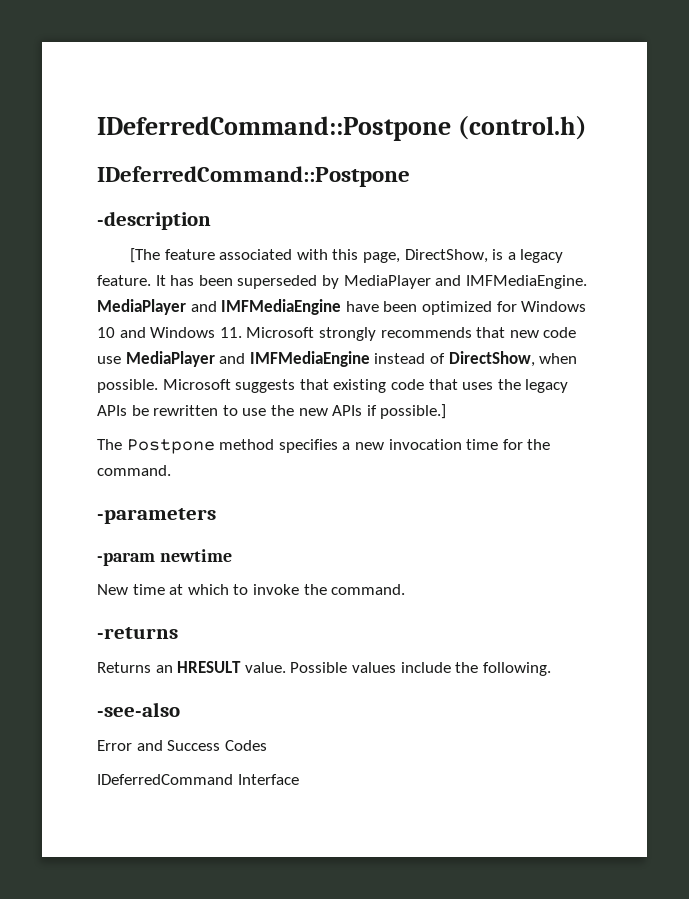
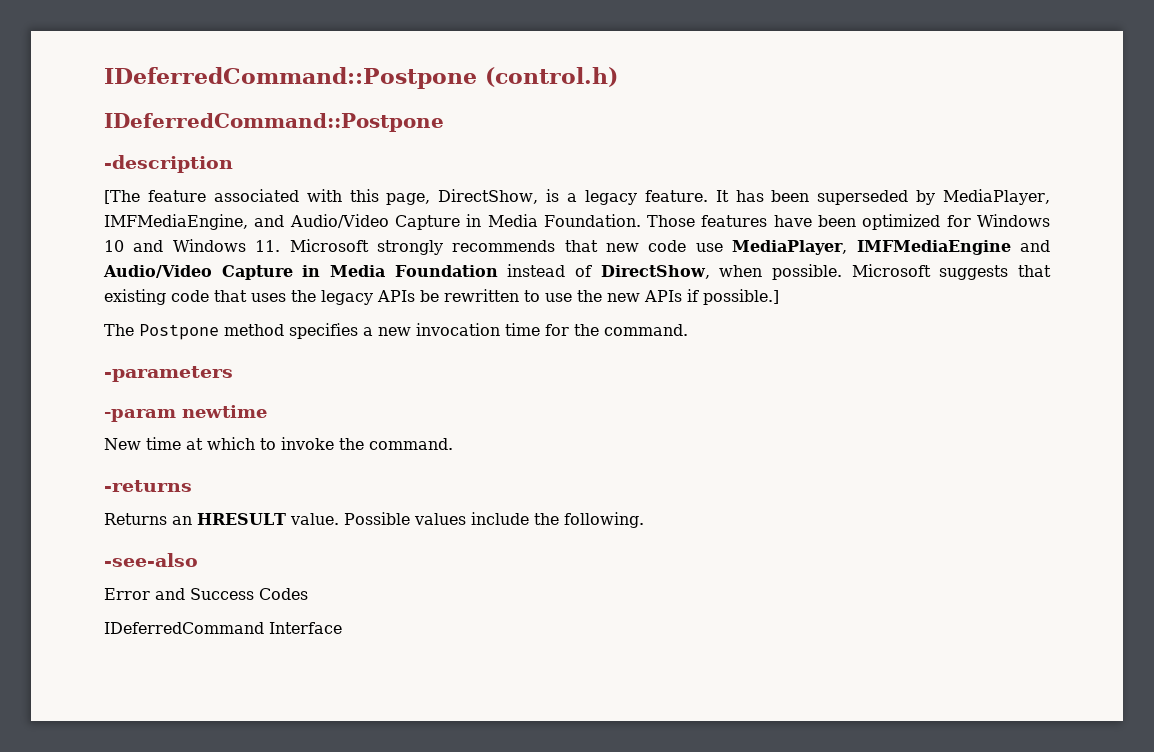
- It has been superseded by MediaPlayer and IMFMediaEngine. MediaPlayer and IMFMediaEngine have been optimized for Windows 10 and Windows 11. Microsoft strongly recommends that new code use MediaPlayer and IMFMediaEngine instead of DirectShow, when possible.
+ It has been superseded by MediaPlayer, IMFMediaEngine, and Audio/Video Capture in Media Foundation. Those features have been optimized for Windows 10 and Windows 11. Microsoft strongly recommends that new code use MediaPlayer, IMFMediaEngine and Audio/Video Capture in Media Foundation instead of DirectShow, when possible.

